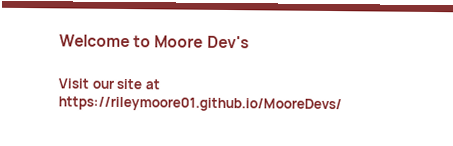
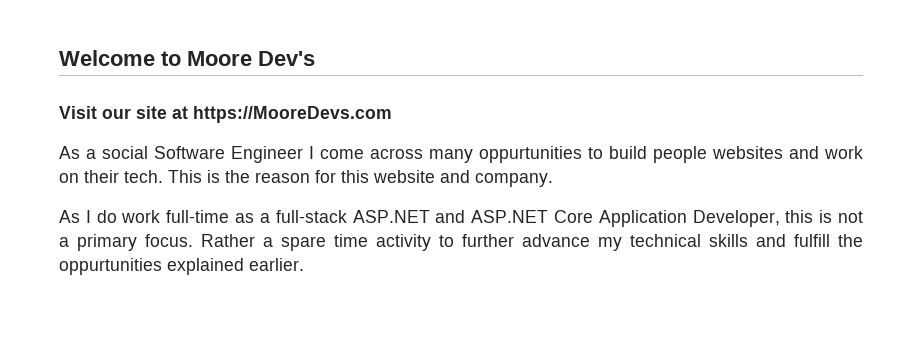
- Visit our site at https://rileymoore01.github.io/MooreDevs/
+ Visit our site at https://MooreDevs.com
+ As a social Software Engineer I come across many oppurtunities to build people websites and work on their tech. This is the reason for this website and company.
+ As I do work full-time as a full-stack ASP.NET and ASP.NET Core Application Developer, this is not a primary focus. Rather a spare time activity to further advance my technical skills and fulfill the oppurtunities explained earlier.

